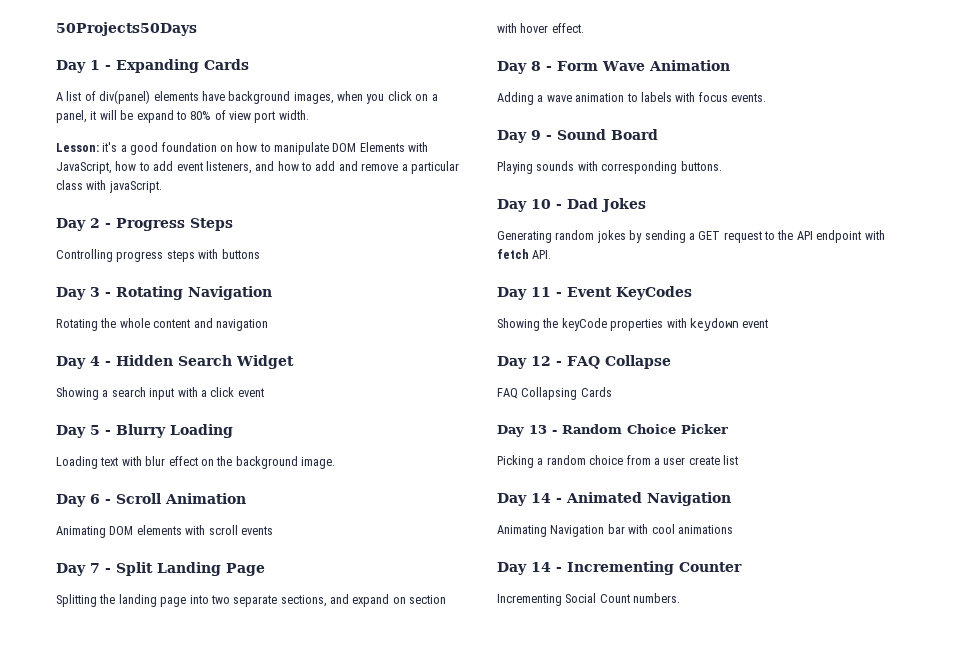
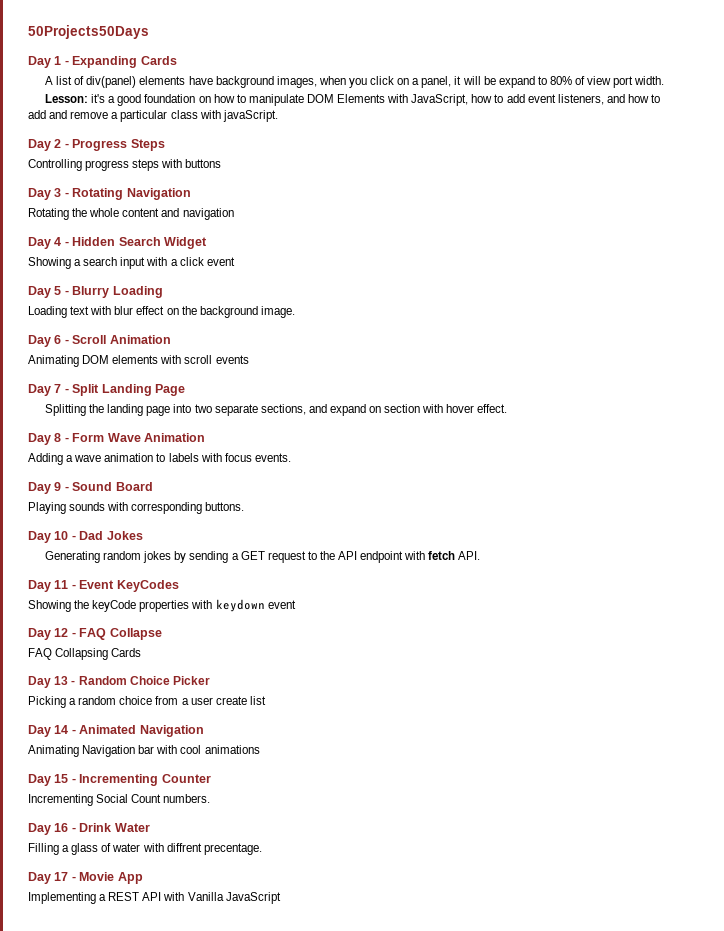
- Day 14 - Incrementing Counter
+ Day 15 - Incrementing Counter
+ Day 16 - Drink Water
+ Filling a glass of water with diffrent precentage.
+ Day 17 - Movie App
+ Implementing a REST API with Vanilla JavaScript

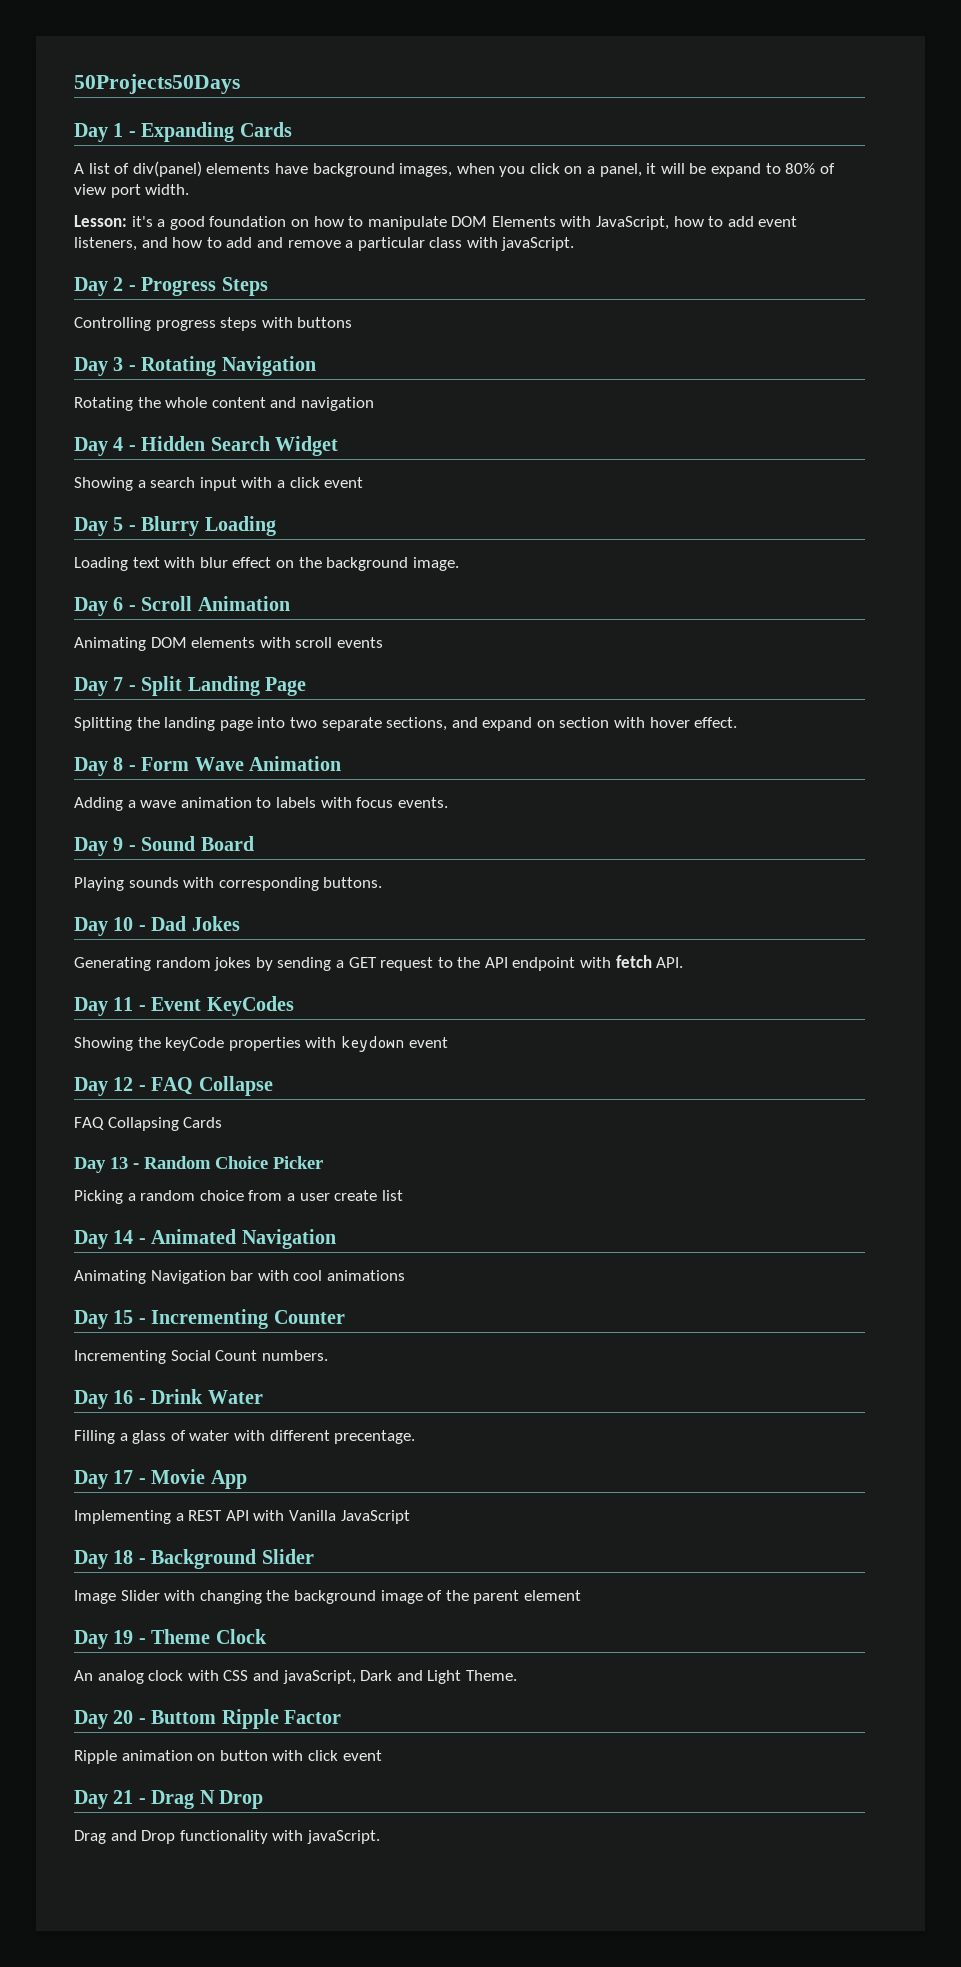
- Filling a glass of water with diffrent precentage.
+ Filling a glass of water with different precentage.
+ Day 18 - Background Slider
+ Image Slider with changing the background image of the parent element
+ Day 19 - Theme Clock
+ An analog clock with CSS and javaScript, Dark and Light Theme.
+ Day 20 - Buttom Ripple Factor
+ Ripple animation on button with click event
+ Day 21 - Drag N Drop
+ Drag and Drop functionality with javaScript.

